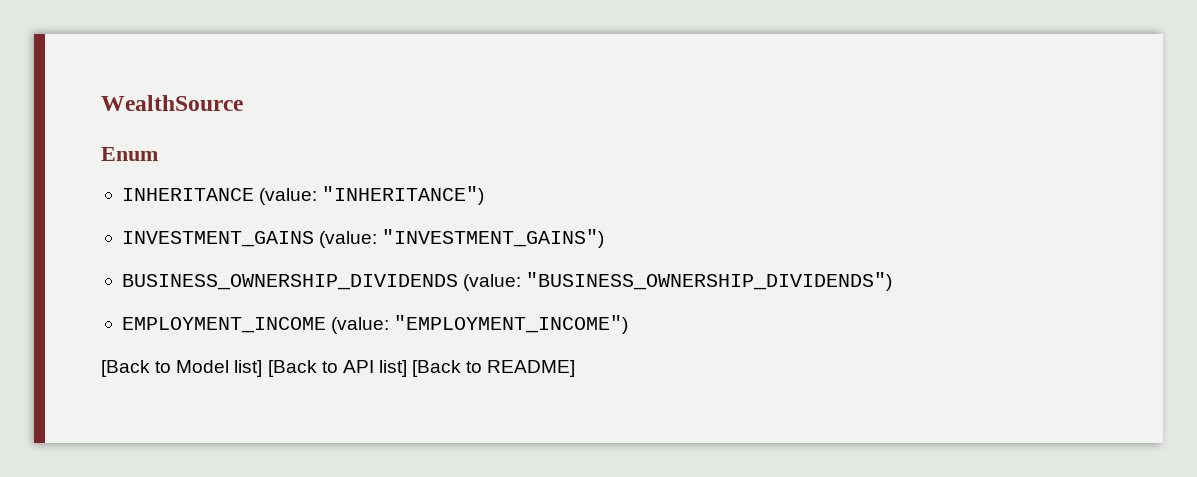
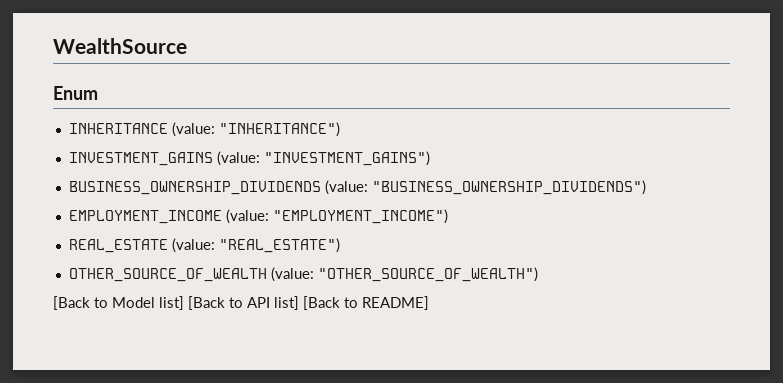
+ REAL_ESTATE (value: "REAL_ESTATE")
+ OTHER_SOURCE_OF_WEALTH (value: "OTHER_SOURCE_OF_WEALTH")

